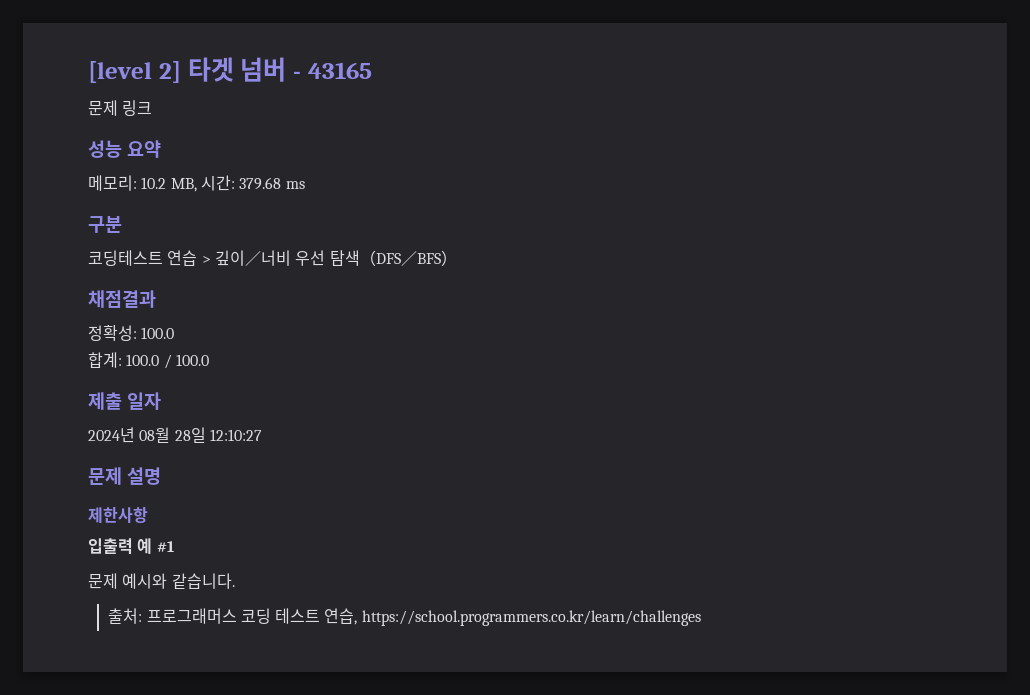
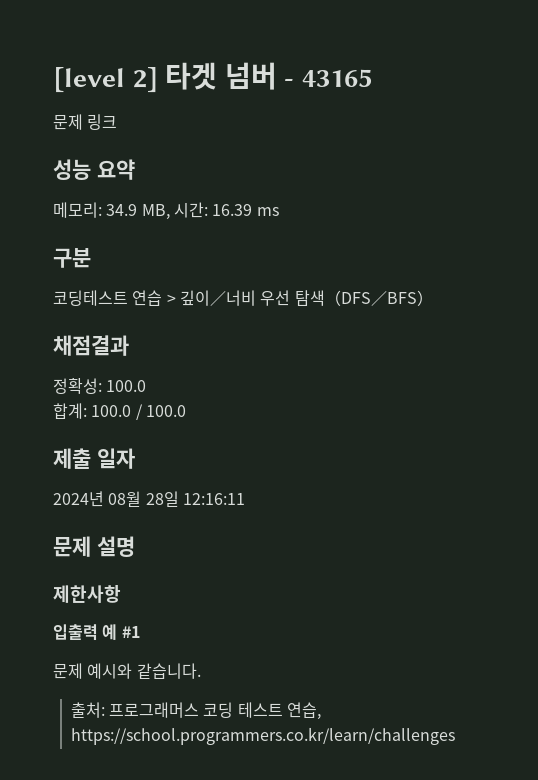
- 메모리: 10.2 MB, 시간: 379.68 ms
+ 메모리: 34.9 MB, 시간: 16.39 ms
- 2024년 08월 28일 12:10:27
+ 2024년 08월 28일 12:16:11

